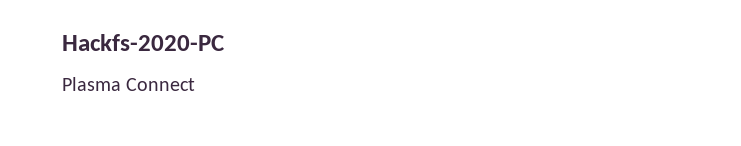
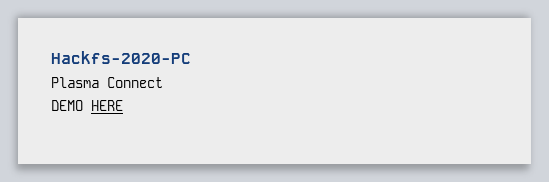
+ DEMO HERE

